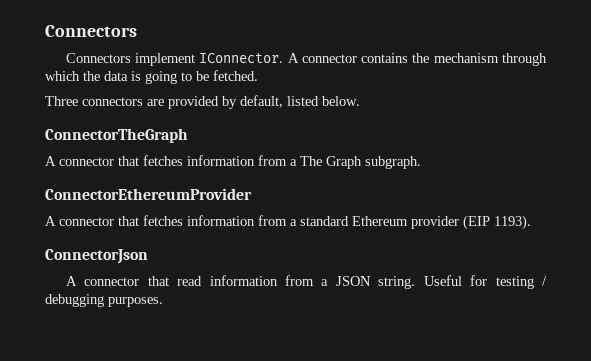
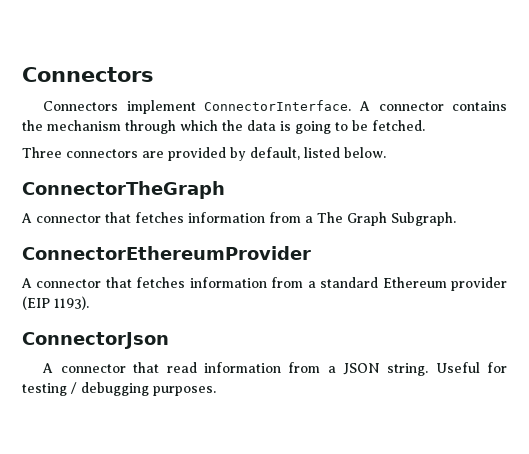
- Connectors implement IConnector.
+ Connectors implement ConnectorInterface.
- A connector that fetches information from a The Graph subgraph.
+ A connector that fetches information from a The Graph Subgraph.

